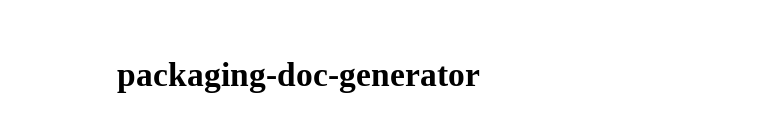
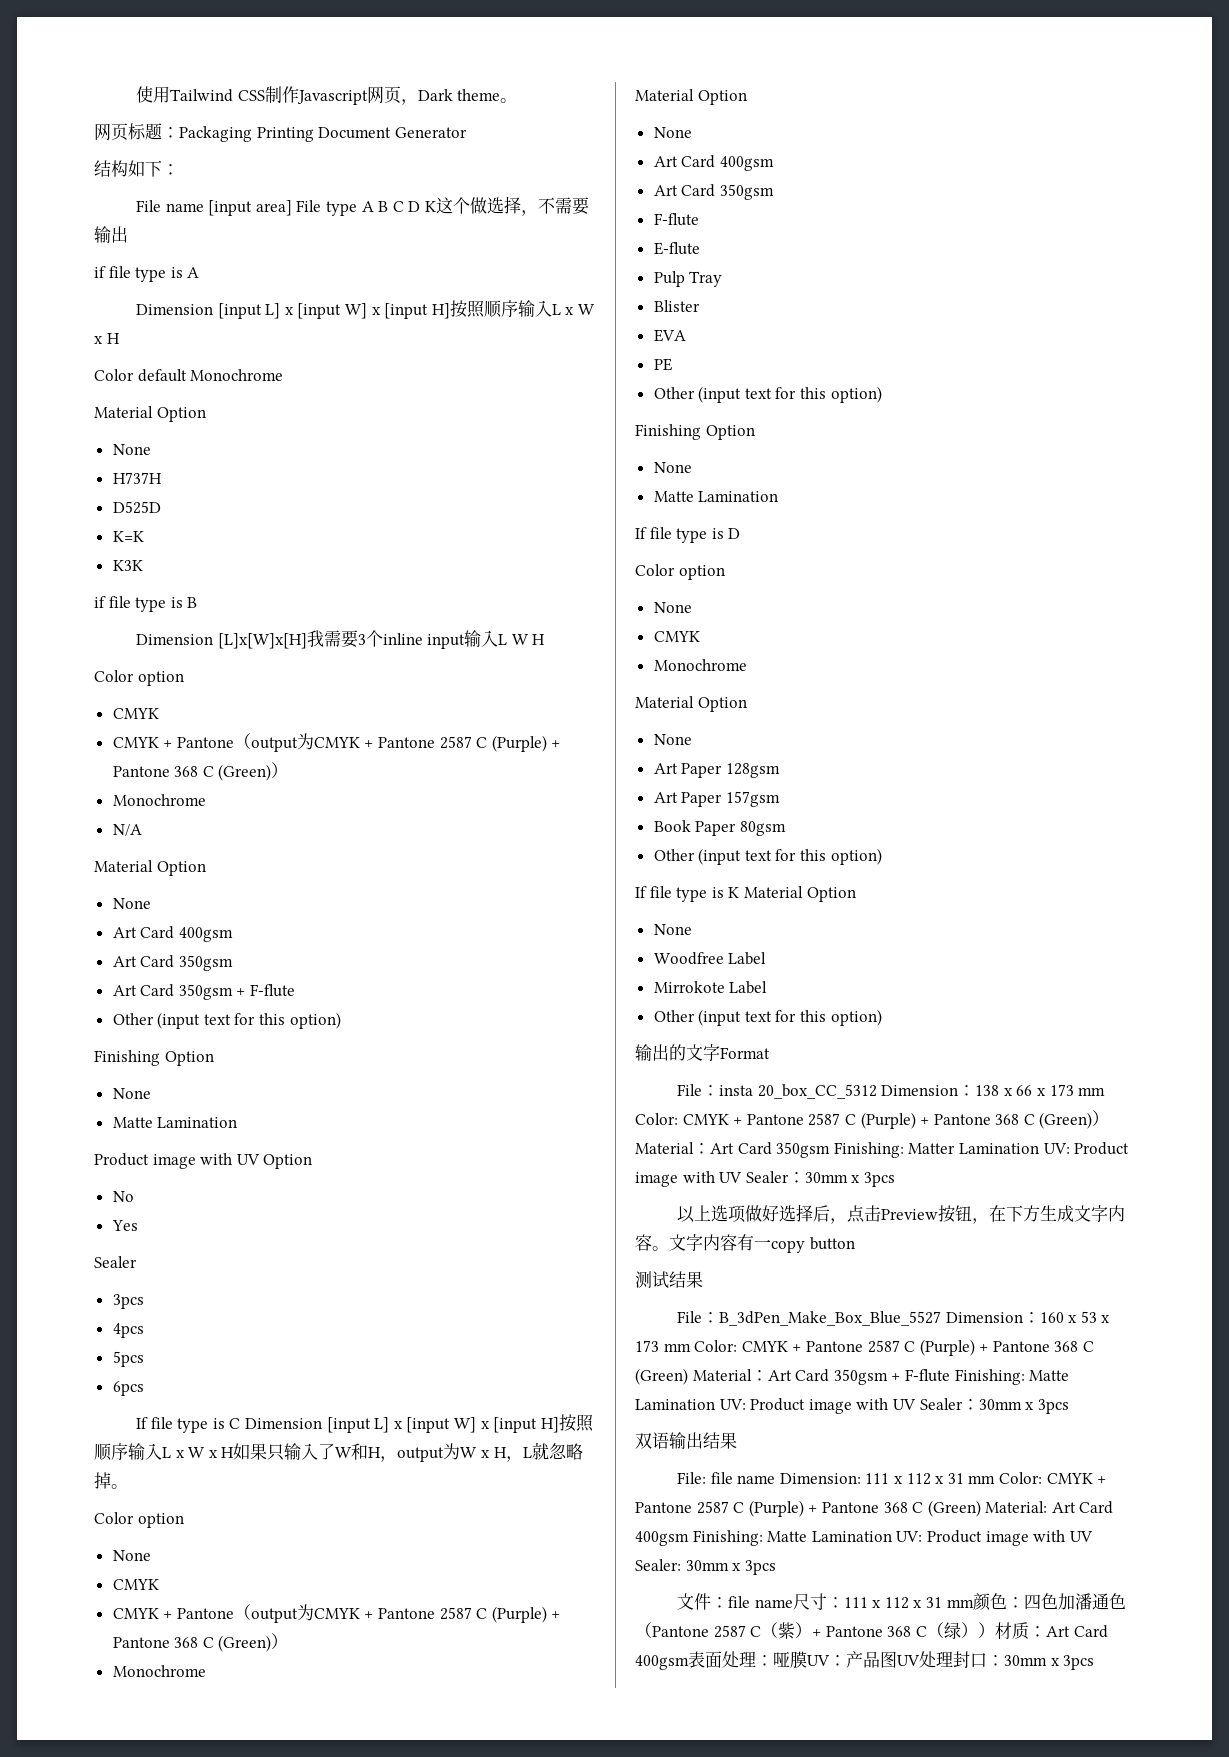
- packaging-doc-generator
+ 使用Tailwind CSS制作Javascript网页，Dark theme。
+ 网页标题：Packaging Printing Document Generator
+ 结构如下：
+ File name [input area] File type A B C D K这个做选择，不需要输出
+ if file type is A
+ Dimension [input L] x [input W] x [input H]按照顺序输入L x W x H
+ Color default Monochrome
+ Material Option
+ None
+ H737H
+ D525D
+ K=K
+ K3K
+ if file type is B
+ Dimension [L]x[W]x[H]我需要3个inline input输入L W H
+ Color option
+ CMYK
+ CMYK + Pantone（output为CMYK + Pantone 2587 C (Purple) + Pantone 368 C (Green)）
+ Monochrome
+ N/A
+ Material Option
+ None
+ Art Card 400gsm
+ Art Card 350gsm
+ Art Card 350gsm + F-flute
+ Other (input text for this option)
+ Finishing Option
+ None
+ Matte Lamination
+ Product image with UV Option
+ No
+ Yes
+ Sealer
+ 3pcs
+ 4pcs
+ 5pcs
+ 6pcs
+ If file type is C Dimension [input L] x [input W] x [input H]按照顺序输入L x W x H如果只输入了W和H，output为W x H，L就忽略掉。
+ Color option
+ None
+ CMYK
+ CMYK + Pantone（output为CMYK + Pantone 2587 C (Purple) + Pantone 368 C (Green)）
+ Monochrome
+ Material Option
+ None
+ Art Card 400gsm
+ Art Card 350gsm
+ F-flute
+ E-flute
+ Pulp Tray
+ Blister
+ EVA
+ PE
+ Other (input text for this option)
+ Finishing Option
+ None
+ Matte Lamination
+ If file type is D
+ Color option
+ None
+ CMYK
+ Monochrome
+ Material Option
+ None
+ Art Paper 128gsm
+ Art Paper 157gsm
+ Book Paper 80gsm
+ Other (input text for this option)
+ If file type is K Material Option
+ None
+ Woodfree Label
+ Mirrokote Label
+ Other (input text for this option)
+ 输出的文字Format
+ File：insta 20_box_CC_5312 Dimension：138 x 66 x 173 mm Color: CMYK + Pantone 2587 C (Purple) + Pantone 368 C (Green)）Material：Art Card 350gsm Finishing: Matter Lamination UV: Product image with UV Sealer：30mm x 3pcs
+ 以上选项做好选择后，点击Preview按钮，在下方生成文字内容。文字内容有一copy button
+ 测试结果
+ File：B_3dPen_Make_Box_Blue_5527 Dimension：160 x 53 x 173 mm Color: CMYK + Pantone 2587 C (Purple) + Pantone 368 C (Green) Material：Art Card 350gsm + F-flute Finishing: Matte Lamination UV: Product image with UV Sealer：30mm x 3pcs
+ 双语输出结果
+ File: file name Dimension: 111 x 112 x 31 mm Color: CMYK + Pantone 2587 C (Purple) + Pantone 368 C (Green) Material: Art Card 400gsm Finishing: Matte Lamination UV: Product image with UV Sealer: 30mm x 3pcs
+ 文件：file name尺寸：111 x 112 x 31 mm颜色：四色加潘通色（Pantone 2587 C（紫）+ Pantone 368 C（绿））材质：Art Card 400gsm表面处理：哑膜UV：产品图UV处理封口：30mm x 3pcs

